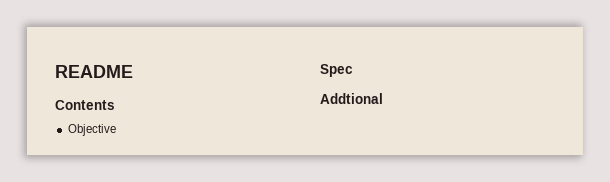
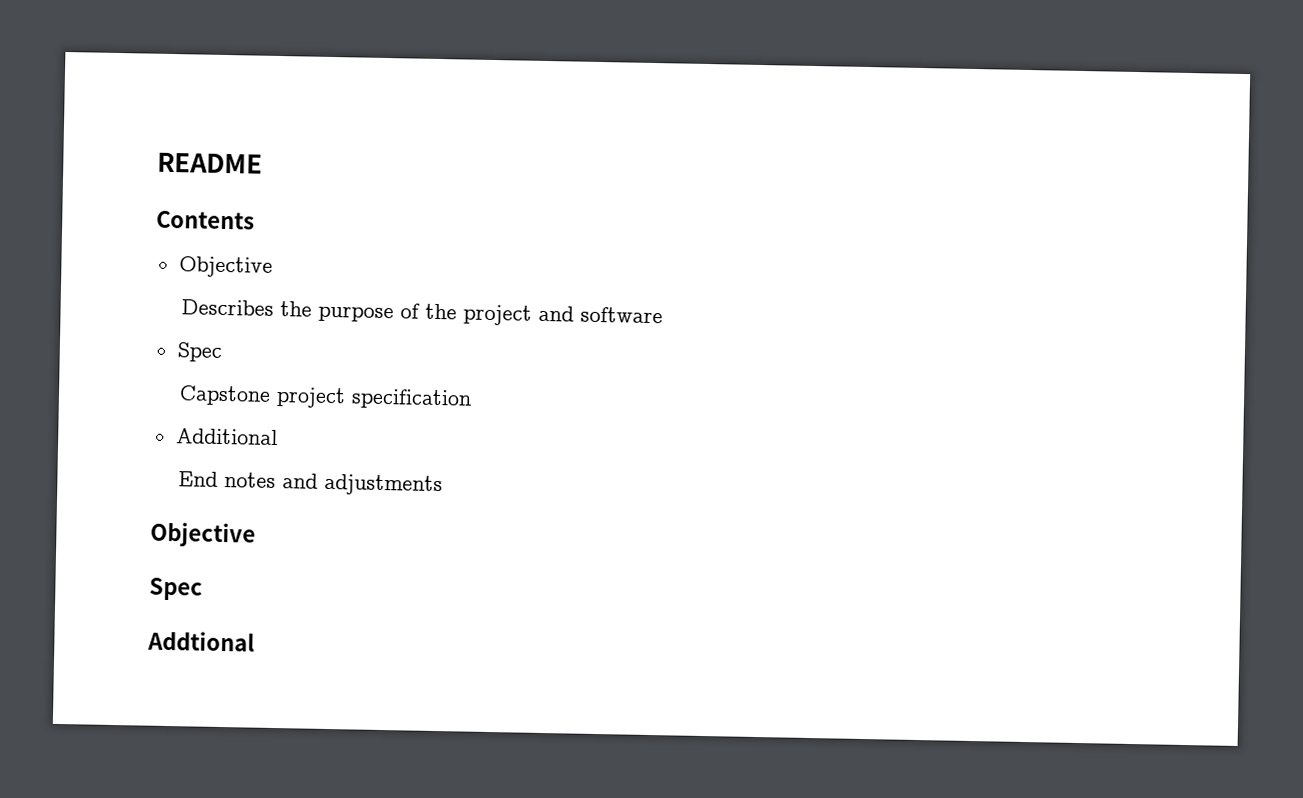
+ Describes the purpose of the project and software
+ Spec
+ Capstone project specification
+ Additional
+ End notes and adjustments
+ Objective

